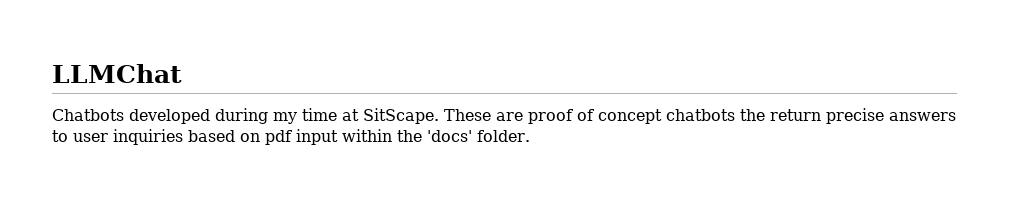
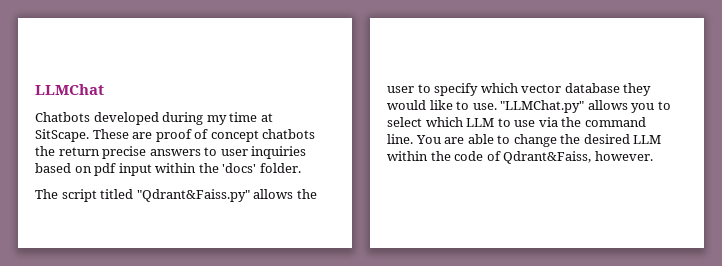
+ The script titled "Qdrant&Faiss.py" allows the user to specify which vector database they would like to use. "LLMChat.py" allows you to select which LLM to use via the command line. You are able to change the desired LLM within the code of Qdrant&Faiss, however.

